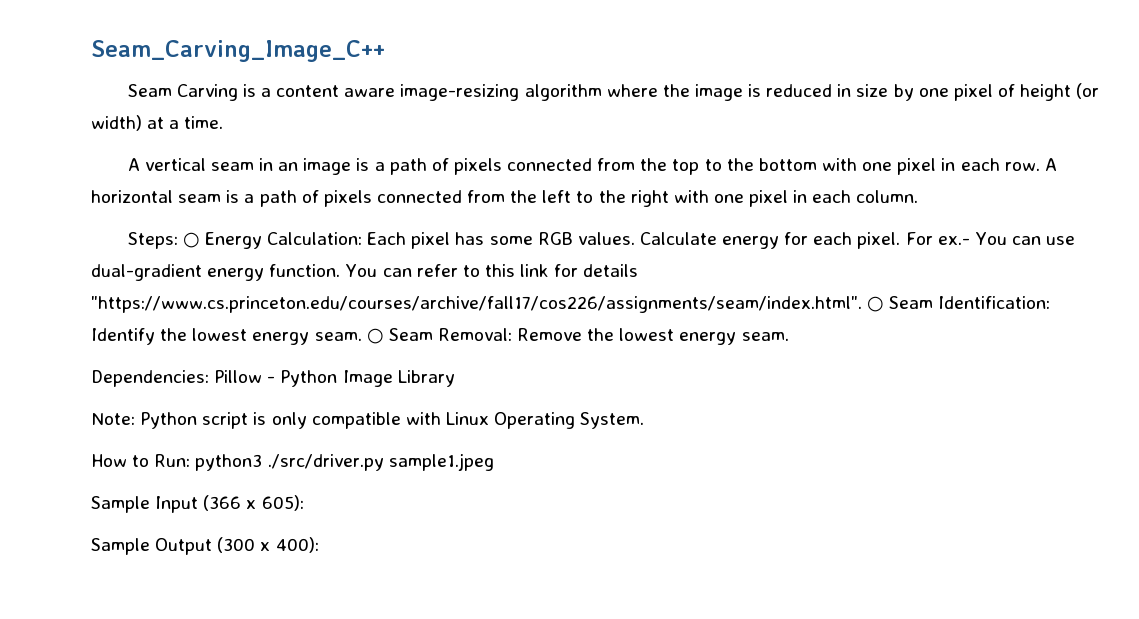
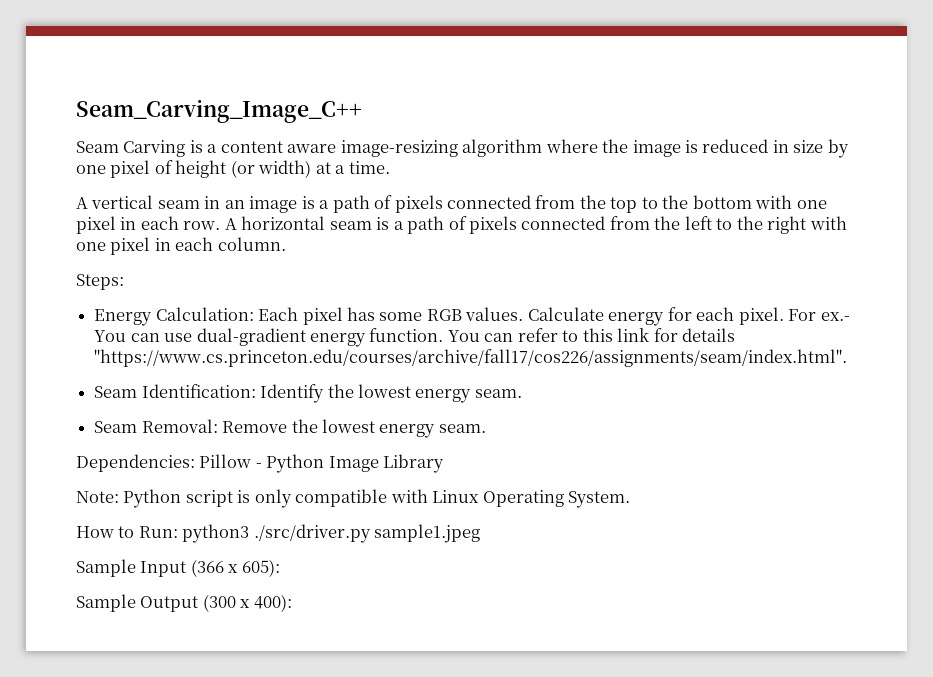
- Steps: ○ Energy Calculation: Each pixel has some RGB values.
+ Steps:
+ Energy Calculation: Each pixel has some RGB values.
- You can refer to this link for details "https://www.cs.princeton.edu/courses/archive/fall17/cos226/assignments/seam/index.html". ○ Seam Identification: Identify the lowest energy seam. ○ Seam Removal: Remove the lowest energy seam.
+ You can refer to this link for details "https://www.cs.princeton.edu/courses/archive/fall17/cos226/assignments/seam/index.html".
+ Seam Identification: Identify the lowest energy seam.
+ Seam Removal: Remove the lowest energy seam.

